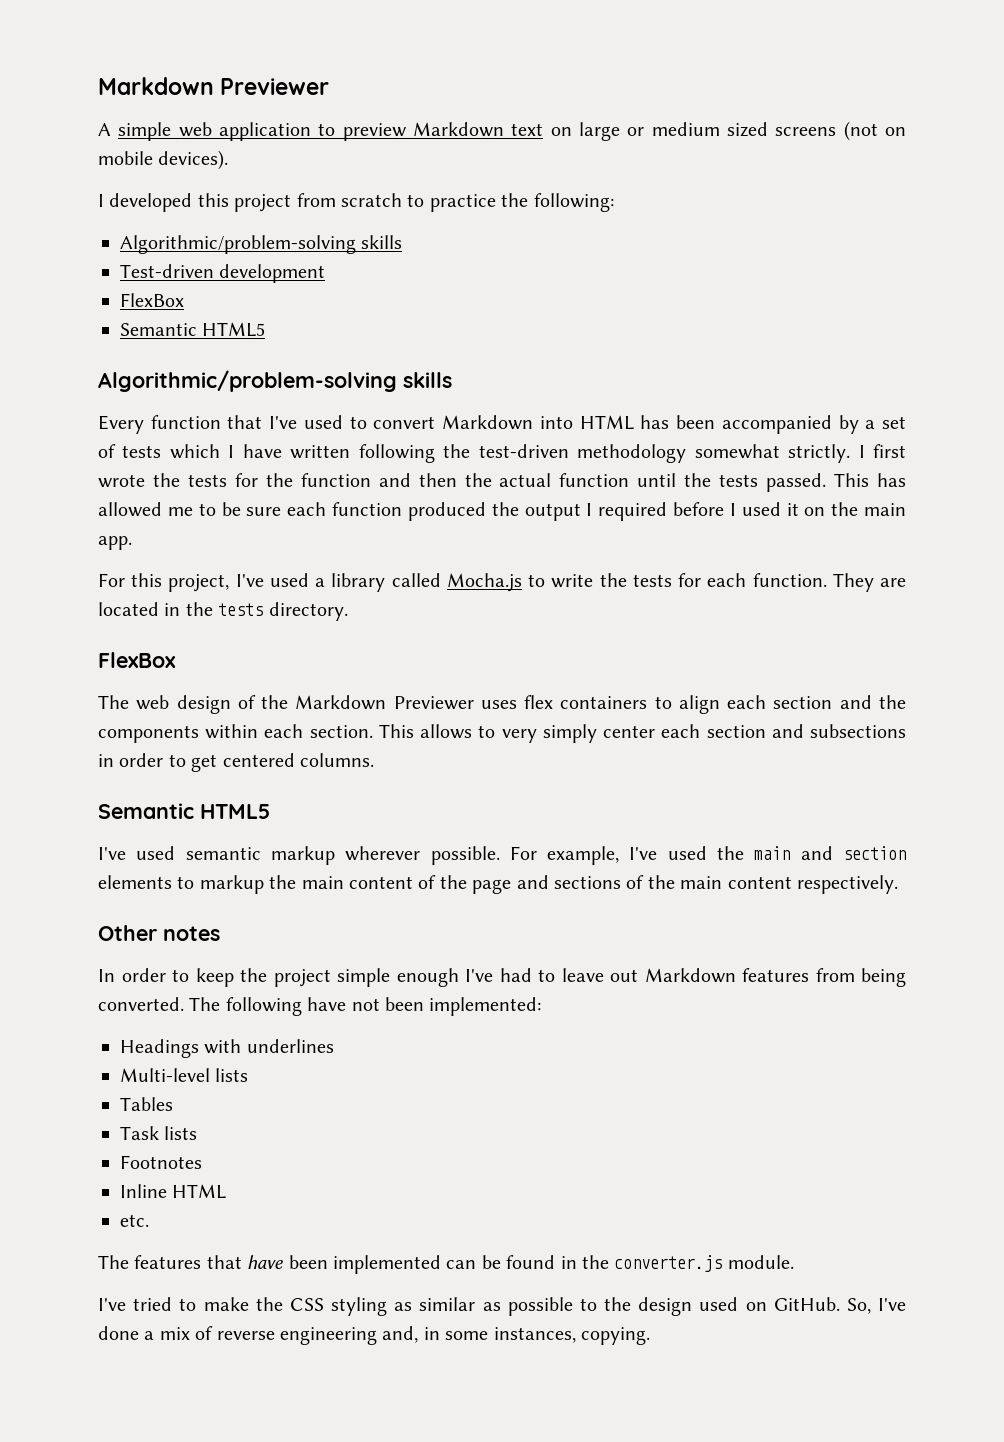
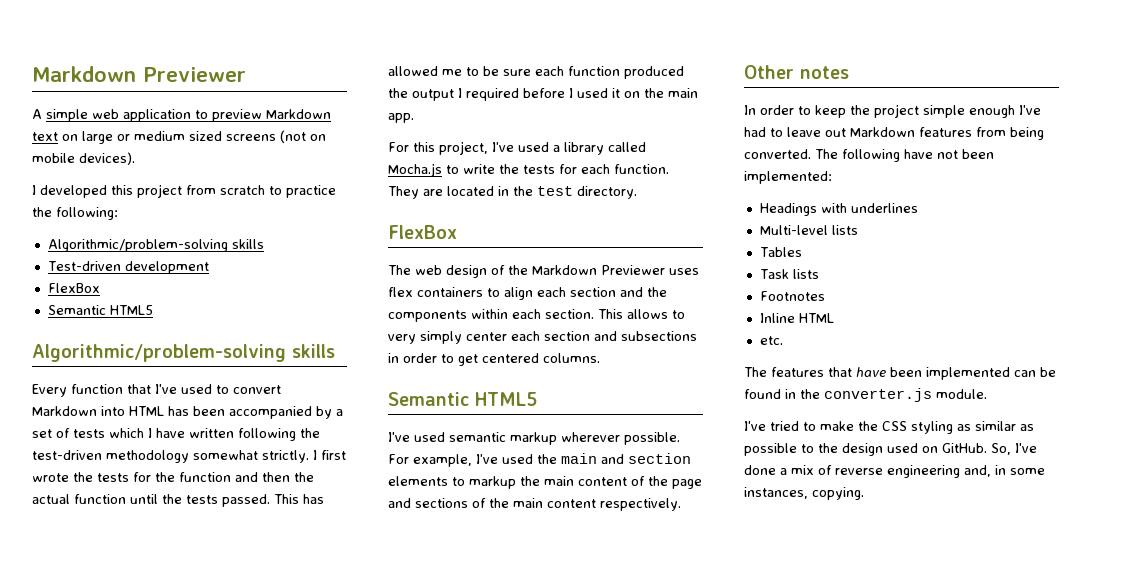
- They are located in the tests directory.
+ They are located in the test directory.

